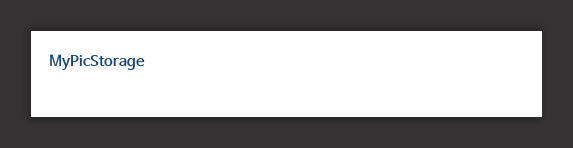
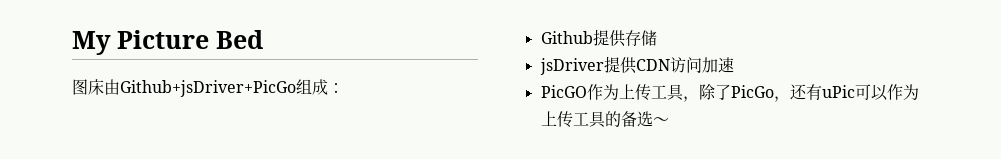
- MyPicStorage
+ My Picture Bed
+ 图床由Github+jsDriver+PicGo组成：
+ Github提供存储
+ jsDriver提供CDN访问加速
+ PicGO作为上传工具，除了PicGo，还有uPic可以作为上传工具的备选～

